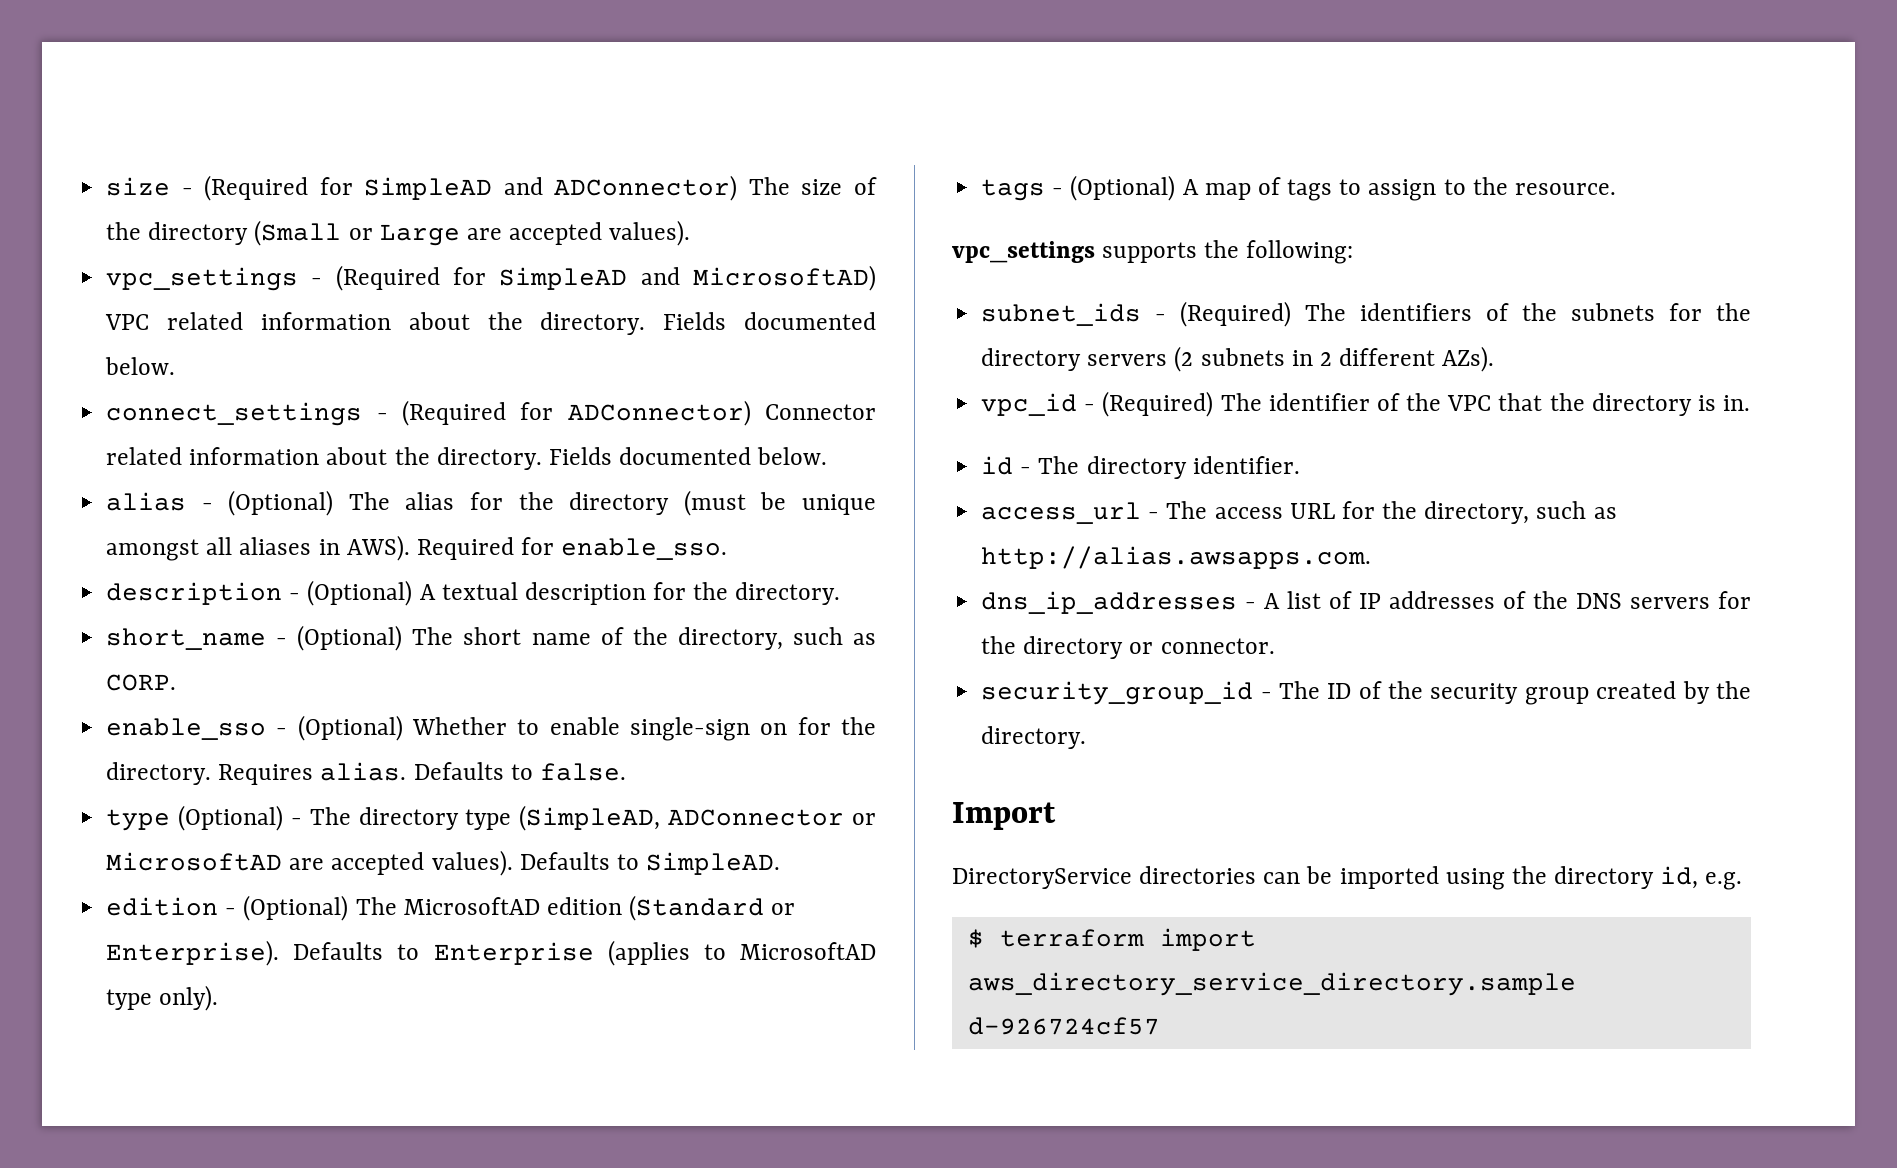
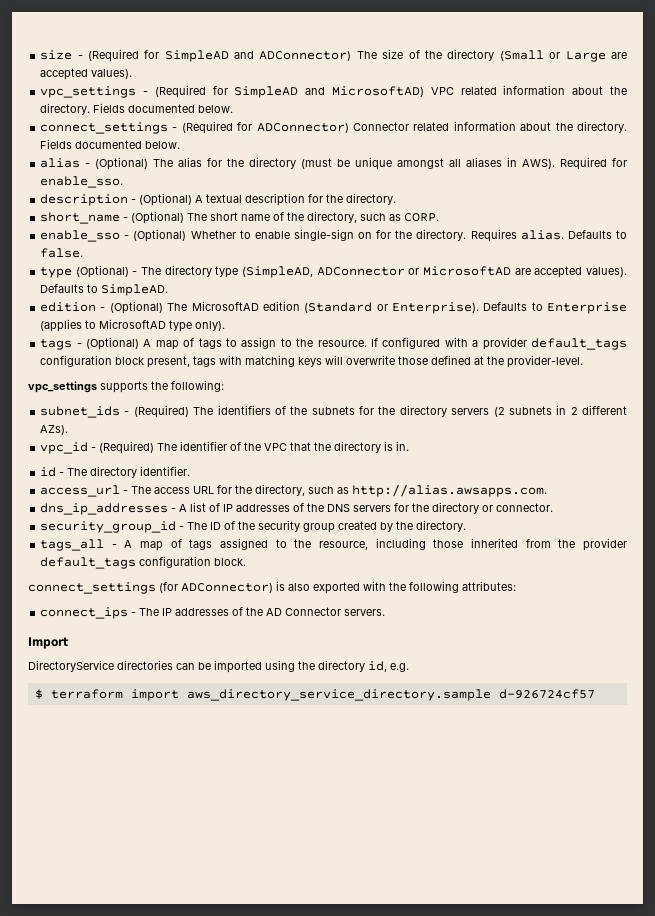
+ If configured with a provider default_tags configuration block present, tags with matching keys will overwrite those defined at the provider-level.
+ tags_all - A map of tags assigned to the resource, including those inherited from the provider default_tags configuration block.
+ connect_settings (for ADConnector) is also exported with the following attributes:
+ connect_ips - The IP addresses of the AD Connector servers.

